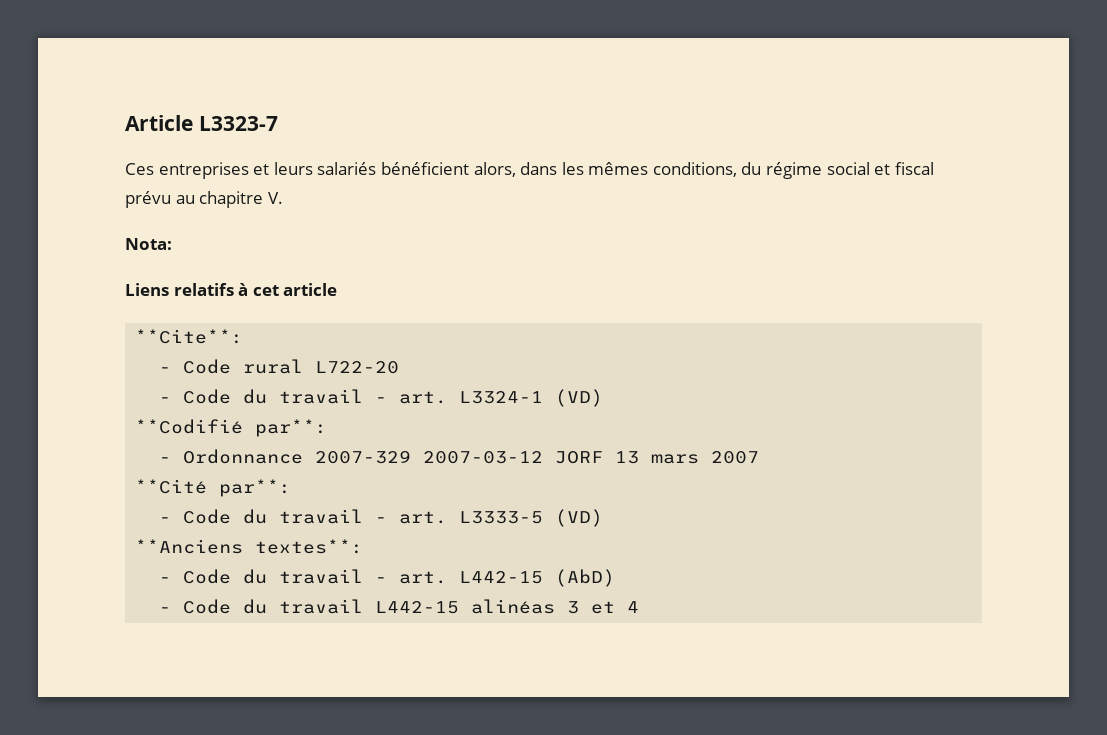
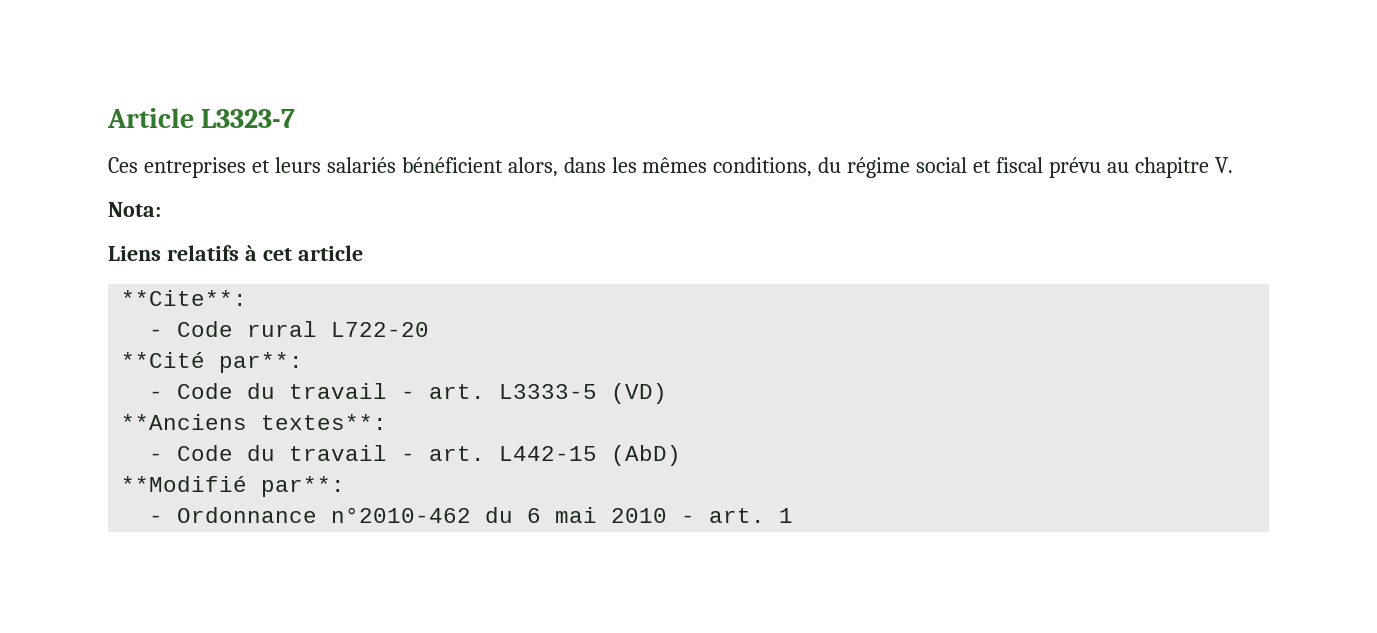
- - Code du travail - art. L3324-1 (VD)
- **Codifié par**:
- - Ordonnance 2007-329 2007-03-12 JORF 13 mars 2007
- - Code du travail L442-15 alinéas 3 et 4
+ **Modifié par**:
+ - Ordonnance n°2010-462 du 6 mai 2010 - art. 1

